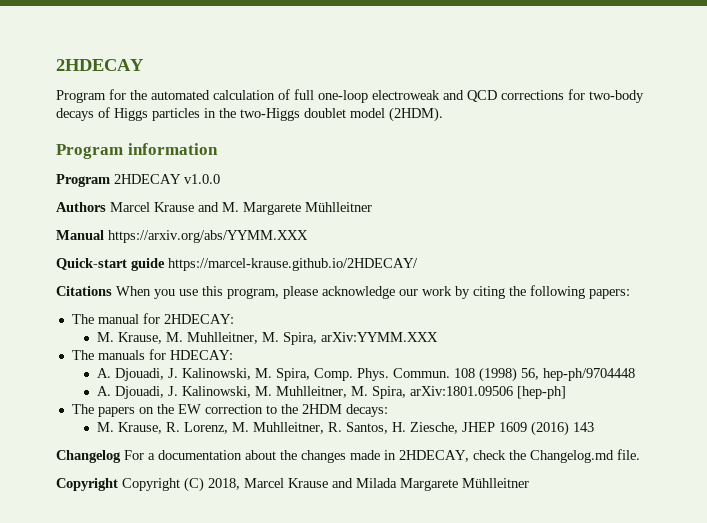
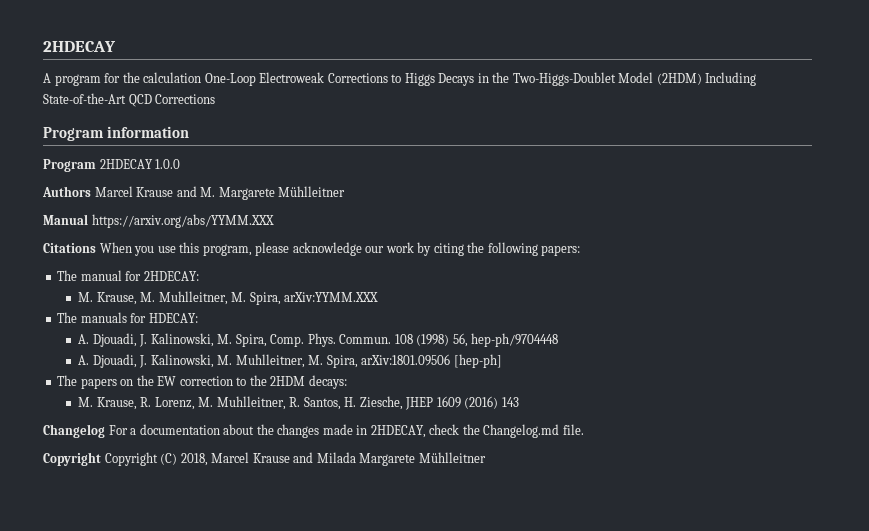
- Program for the automated calculation of full one-loop electroweak and QCD corrections for two-body decays of Higgs particles in the two-Higgs doublet model (2HDM).
+ A program for the calculation One-Loop Electroweak Corrections to Higgs Decays in the Two-Higgs-Doublet Model (2HDM) Including State-of-the-Art QCD Corrections
- Program 2HDECAY v1.0.0
+ Program 2HDECAY 1.0.0
- Quick-start guide https://marcel-krause.github.io/2HDECAY/

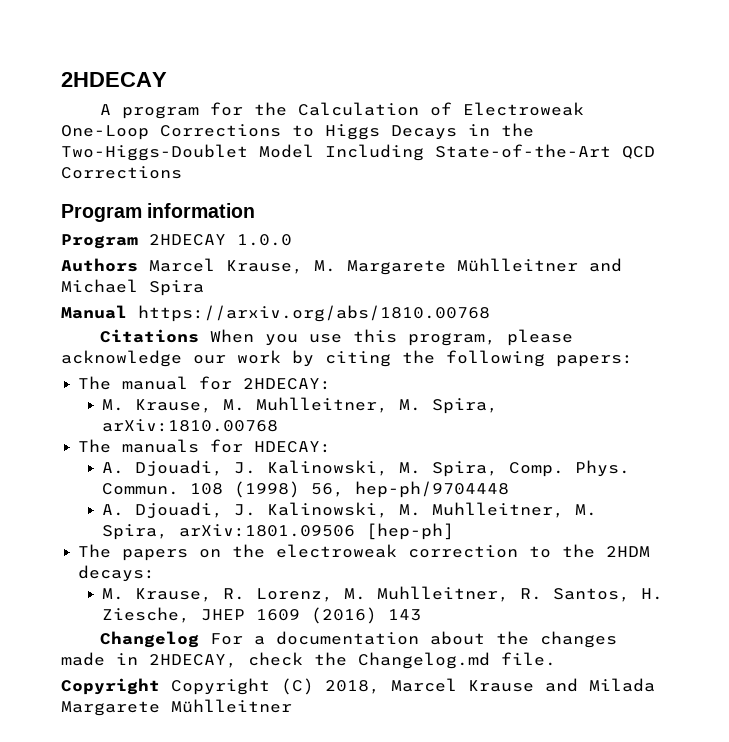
- A program for the calculation One-Loop Electroweak Corrections to Higgs Decays in the Two-Higgs-Doublet Model (2HDM) Including State-of-the-Art QCD Corrections
+ A program for the Calculation of Electroweak One-Loop Corrections to Higgs Decays in the Two-Higgs-Doublet Model Including State-of-the-Art QCD Corrections
- Authors Marcel Krause and M. Margarete Mühlleitner
+ Authors Marcel Krause, M. Margarete Mühlleitner and Michael Spira
- Manual https://arxiv.org/abs/YYMM.XXX
+ Manual https://arxiv.org/abs/1810.00768
- M. Krause, M. Muhlleitner, M. Spira, arXiv:YYMM.XXX
+ M. Krause, M. Muhlleitner, M. Spira, arXiv:1810.00768
- The papers on the EW correction to the 2HDM decays:
+ The papers on the electroweak correction to the 2HDM decays:

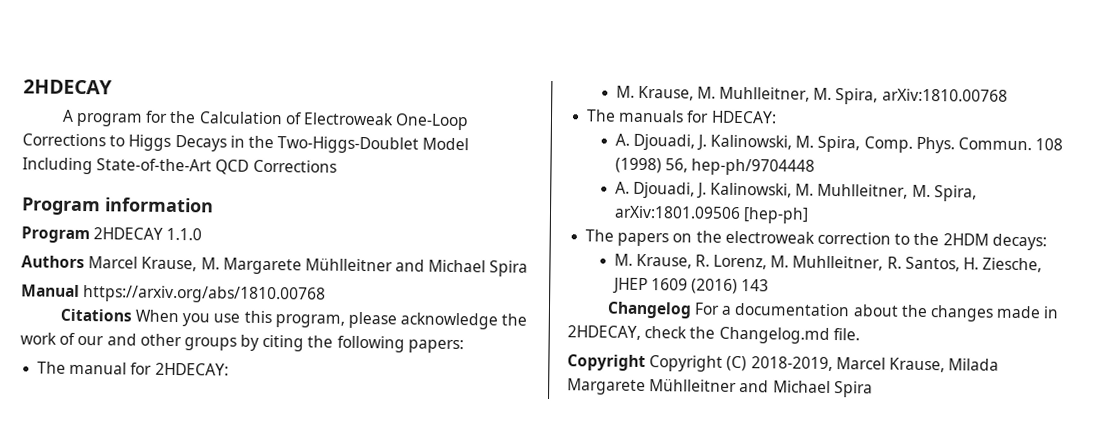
- Program 2HDECAY 1.0.0
+ Program 2HDECAY 1.1.0
- Citations When you use this program, please acknowledge our work by citing the following papers:
+ Citations When you use this program, please acknowledge the work of our and other groups by citing the following papers:
- Copyright Copyright (C) 2018, Marcel Krause and Milada Margarete Mühlleitner
+ Copyright Copyright (C) 2018-2019, Marcel Krause, Milada Margarete Mühlleitner and Michael Spira

